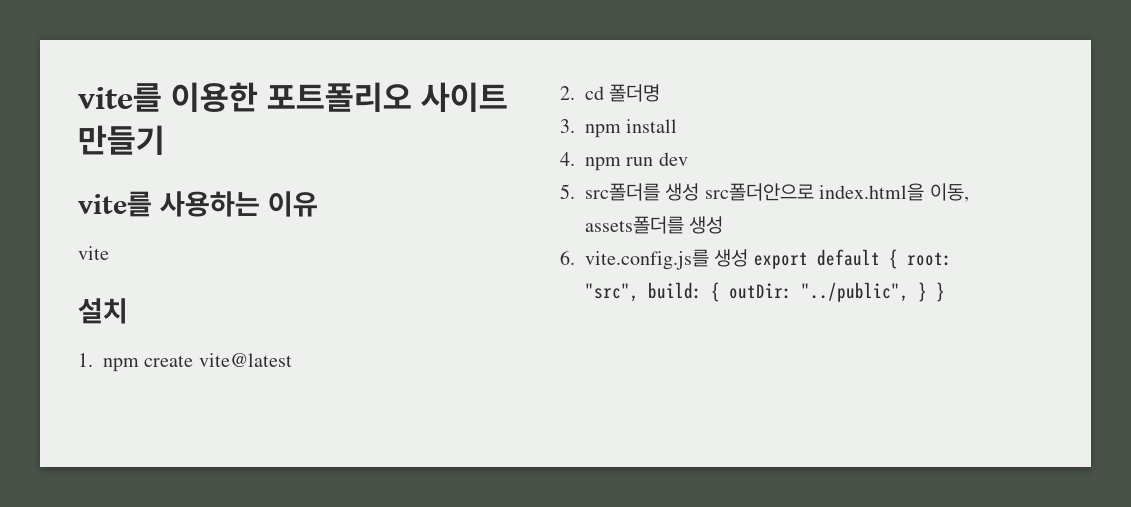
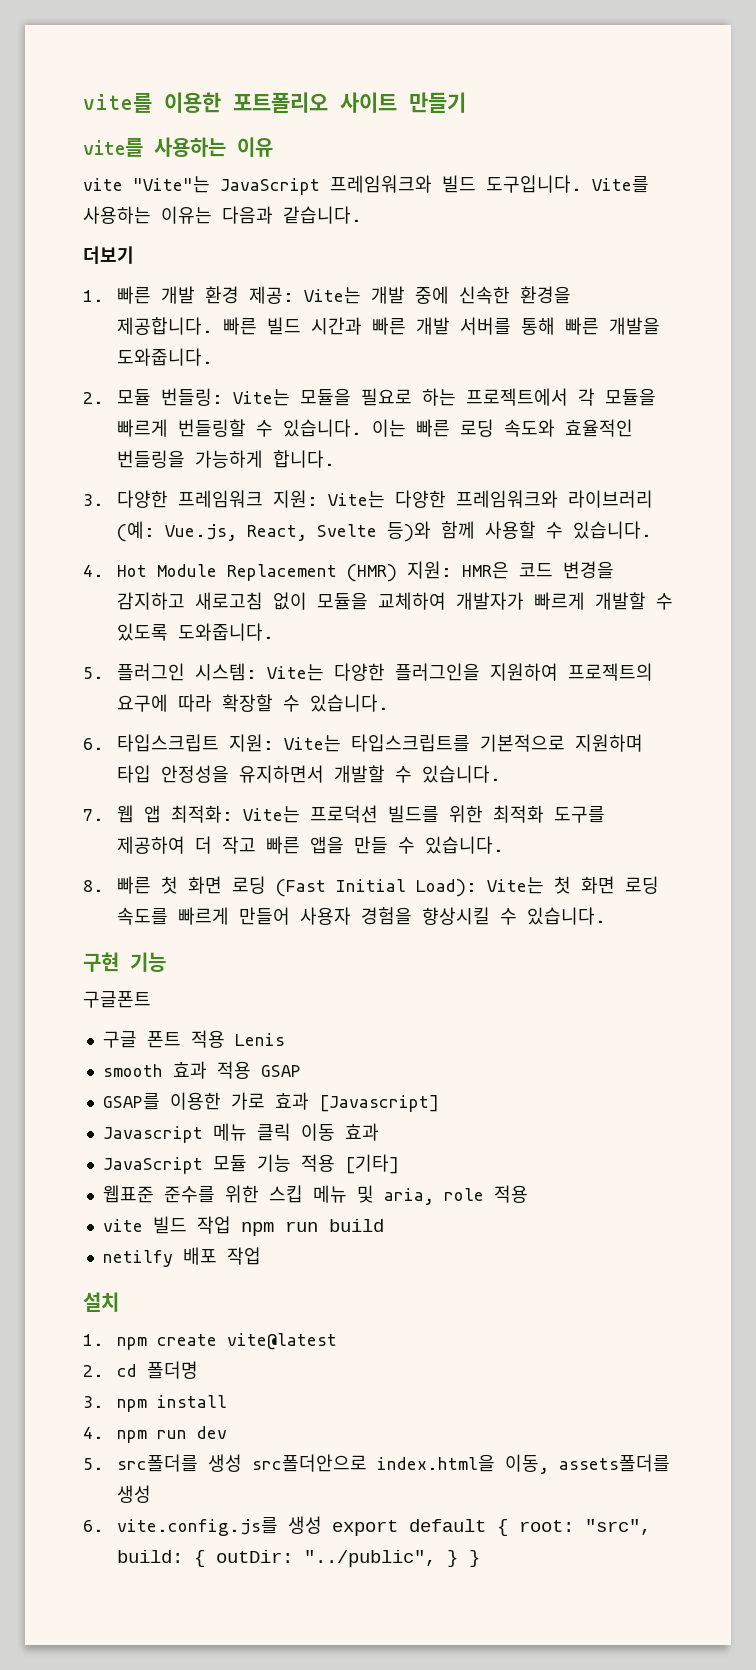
- vite
+ vite "Vite"는 JavaScript 프레임워크와 빌드 도구입니다. Vite를 사용하는 이유는 다음과 같습니다.
+ 더보기
+ 1. 빠른 개발 환경 제공: Vite는 개발 중에 신속한 환경을 제공합니다. 빠른 빌드 시간과 빠른 개발 서버를 통해 빠른 개발을 도와줍니다.
+ 2. 모듈 번들링: Vite는 모듈을 필요로 하는 프로젝트에서 각 모듈을 빠르게 번들링할 수 있습니다. 이는 빠른 로딩 속도와 효율적인 번들링을 가능하게 합니다.
+ 3. 다양한 프레임워크 지원: Vite는 다양한 프레임워크와 라이브러리 (예: Vue.js, React, Svelte 등)와 함께 사용할 수 있습니다.
+ 4. Hot Module Replacement (HMR) 지원: HMR은 코드 변경을 감지하고 새로고침 없이 모듈을 교체하여 개발자가 빠르게 개발할 수 있도록 도와줍니다.
+ 5. 플러그인 시스템: Vite는 다양한 플러그인을 지원하여 프로젝트의 요구에 따라 확장할 수 있습니다.
+ 6. 타입스크립트 지원: Vite는 타입스크립트를 기본적으로 지원하며 타입 안정성을 유지하면서 개발할 수 있습니다.
+ 7. 웹 앱 최적화: Vite는 프로덕션 빌드를 위한 최적화 도구를 제공하여 더 작고 빠른 앱을 만들 수 있습니다.
+ 8. 빠른 첫 화면 로딩 (Fast Initial Load): Vite는 첫 화면 로딩 속도를 빠르게 만들어 사용자 경험을 향상시킬 수 있습니다.
+ 구현 기능
+ 구글폰트
+ 구글 폰트 적용 Lenis
+ smooth 효과 적용 GSAP
+ GSAP를 이용한 가로 효과 [Javascript]
+ Javascript 메뉴 클릭 이동 효과
+ JavaScript 모듈 기능 적용 [기타]
+ 웹표준 준수를 위한 스킵 메뉴 및 aria, role 적용
+ vite 빌드 작업 npm run build
+ netilfy 배포 작업

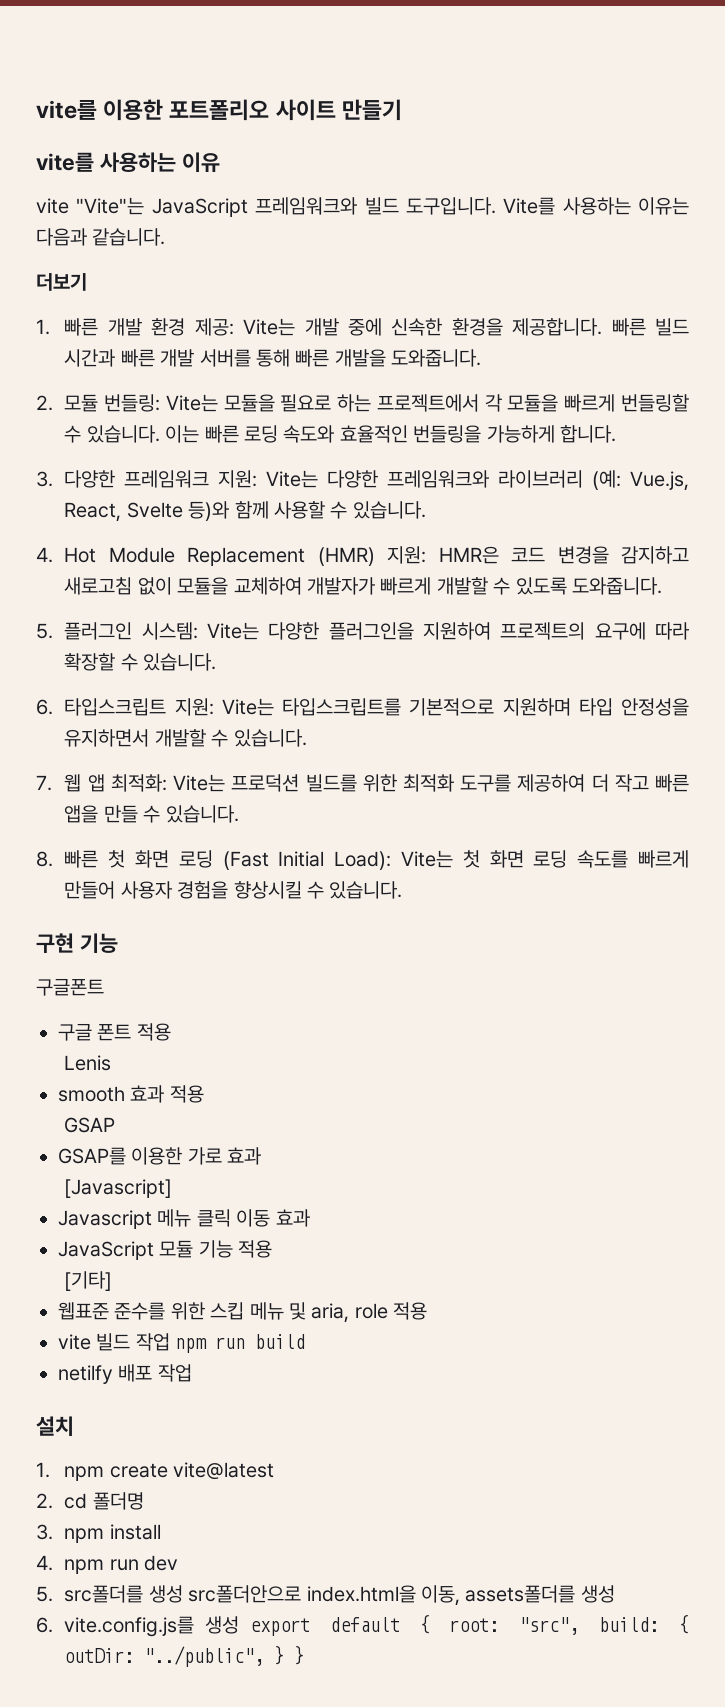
- 구글 폰트 적용 Lenis
+ 구글 폰트 적용
+ Lenis
- smooth 효과 적용 GSAP
+ smooth 효과 적용
+ GSAP
- GSAP를 이용한 가로 효과 [Javascript]
+ GSAP를 이용한 가로 효과
+ [Javascript]
- JavaScript 모듈 기능 적용 [기타]
+ JavaScript 모듈 기능 적용
+ [기타]

